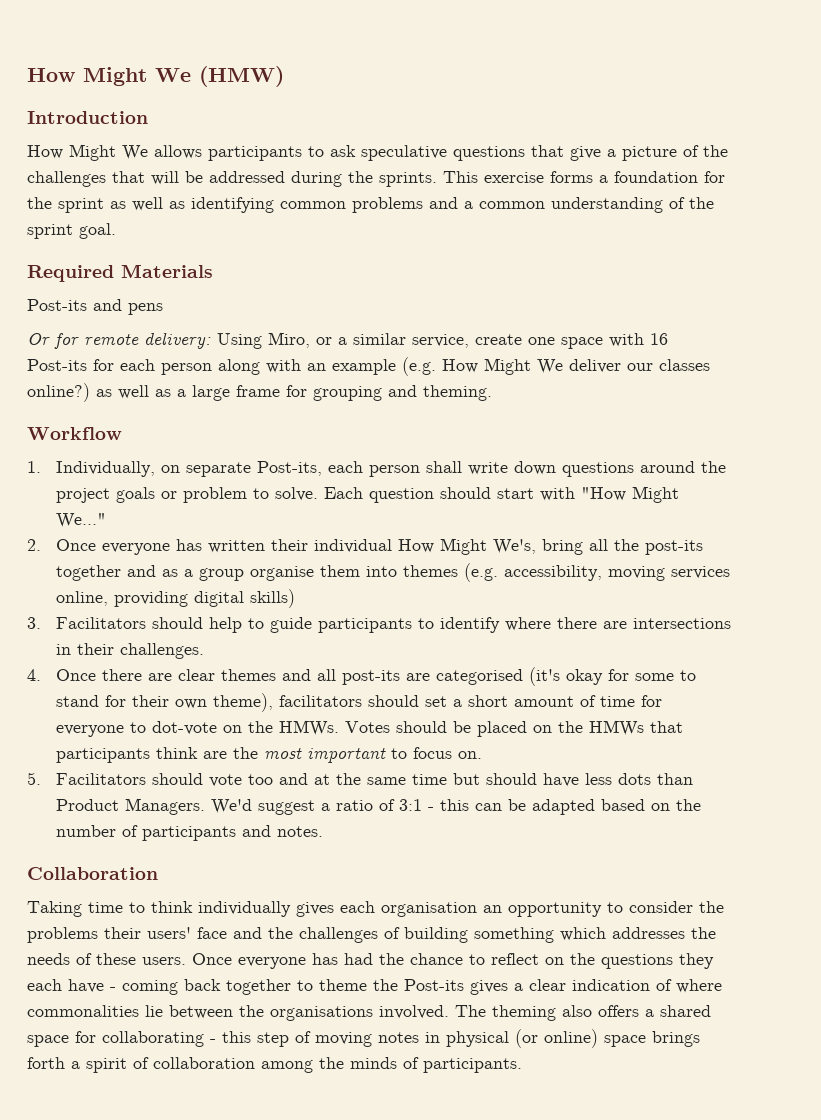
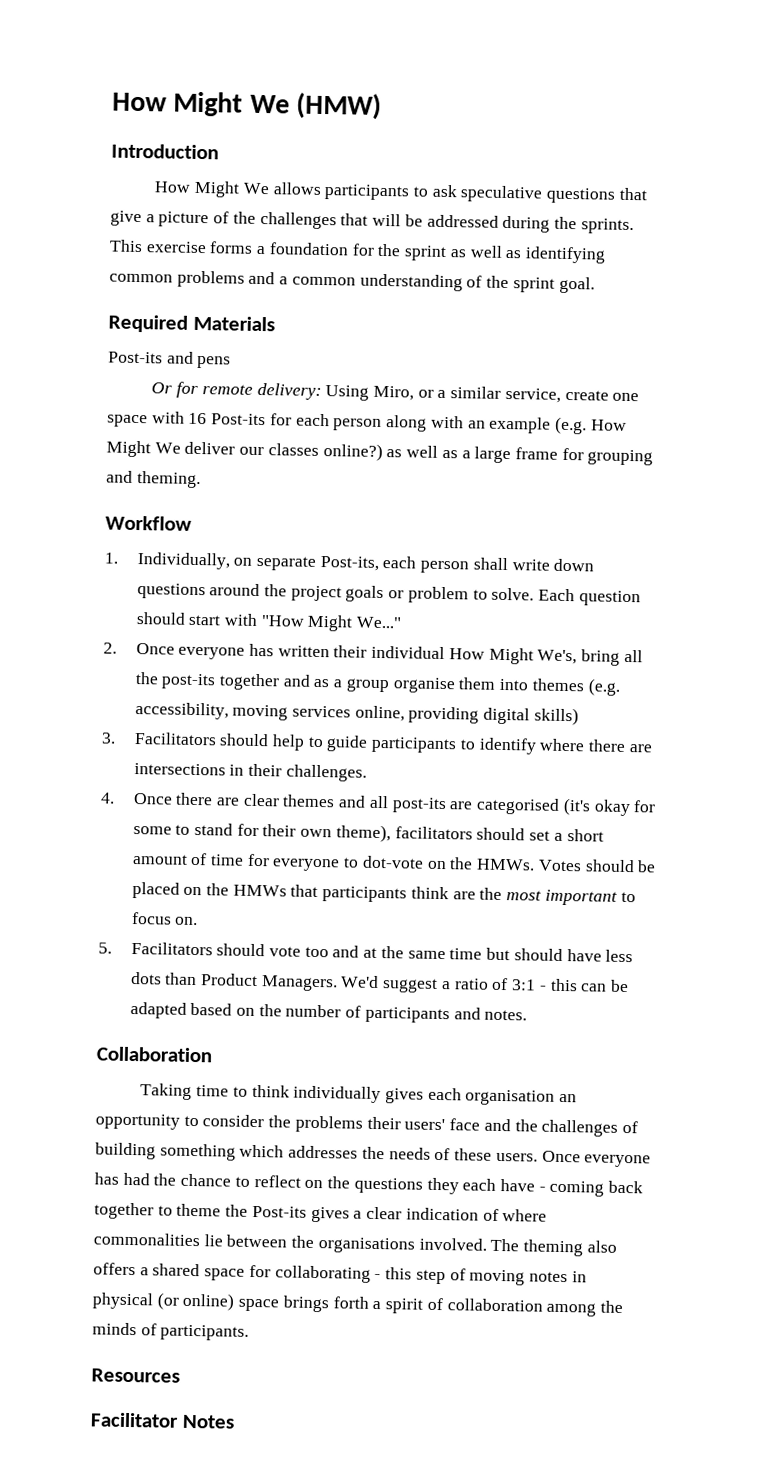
+ Resources
+ Facilitator Notes

